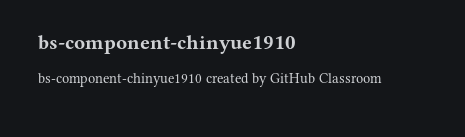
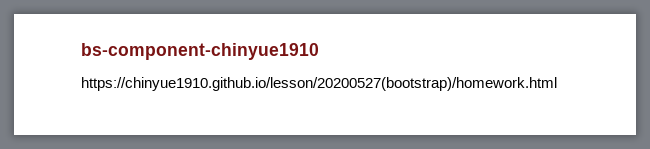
- bs-component-chinyue1910 created by GitHub Classroom
+ https://chinyue1910.github.io/lesson/20200527(bootstrap)/homework.html

